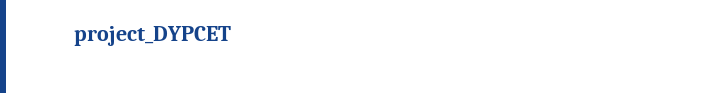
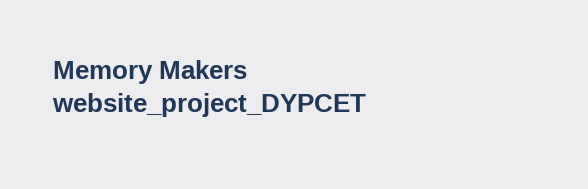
- project_DYPCET
+ Memory Makers website_project_DYPCET

